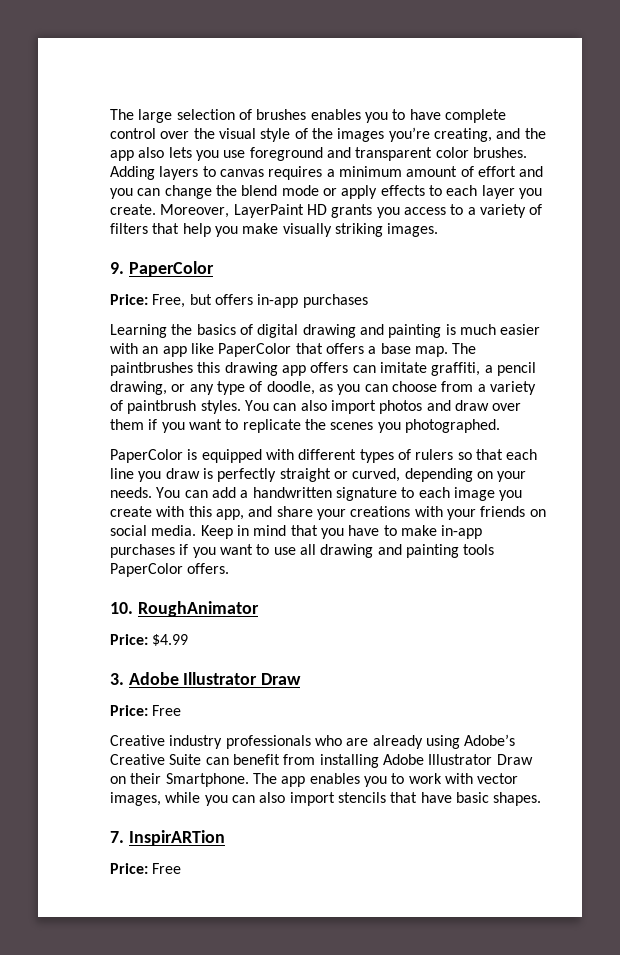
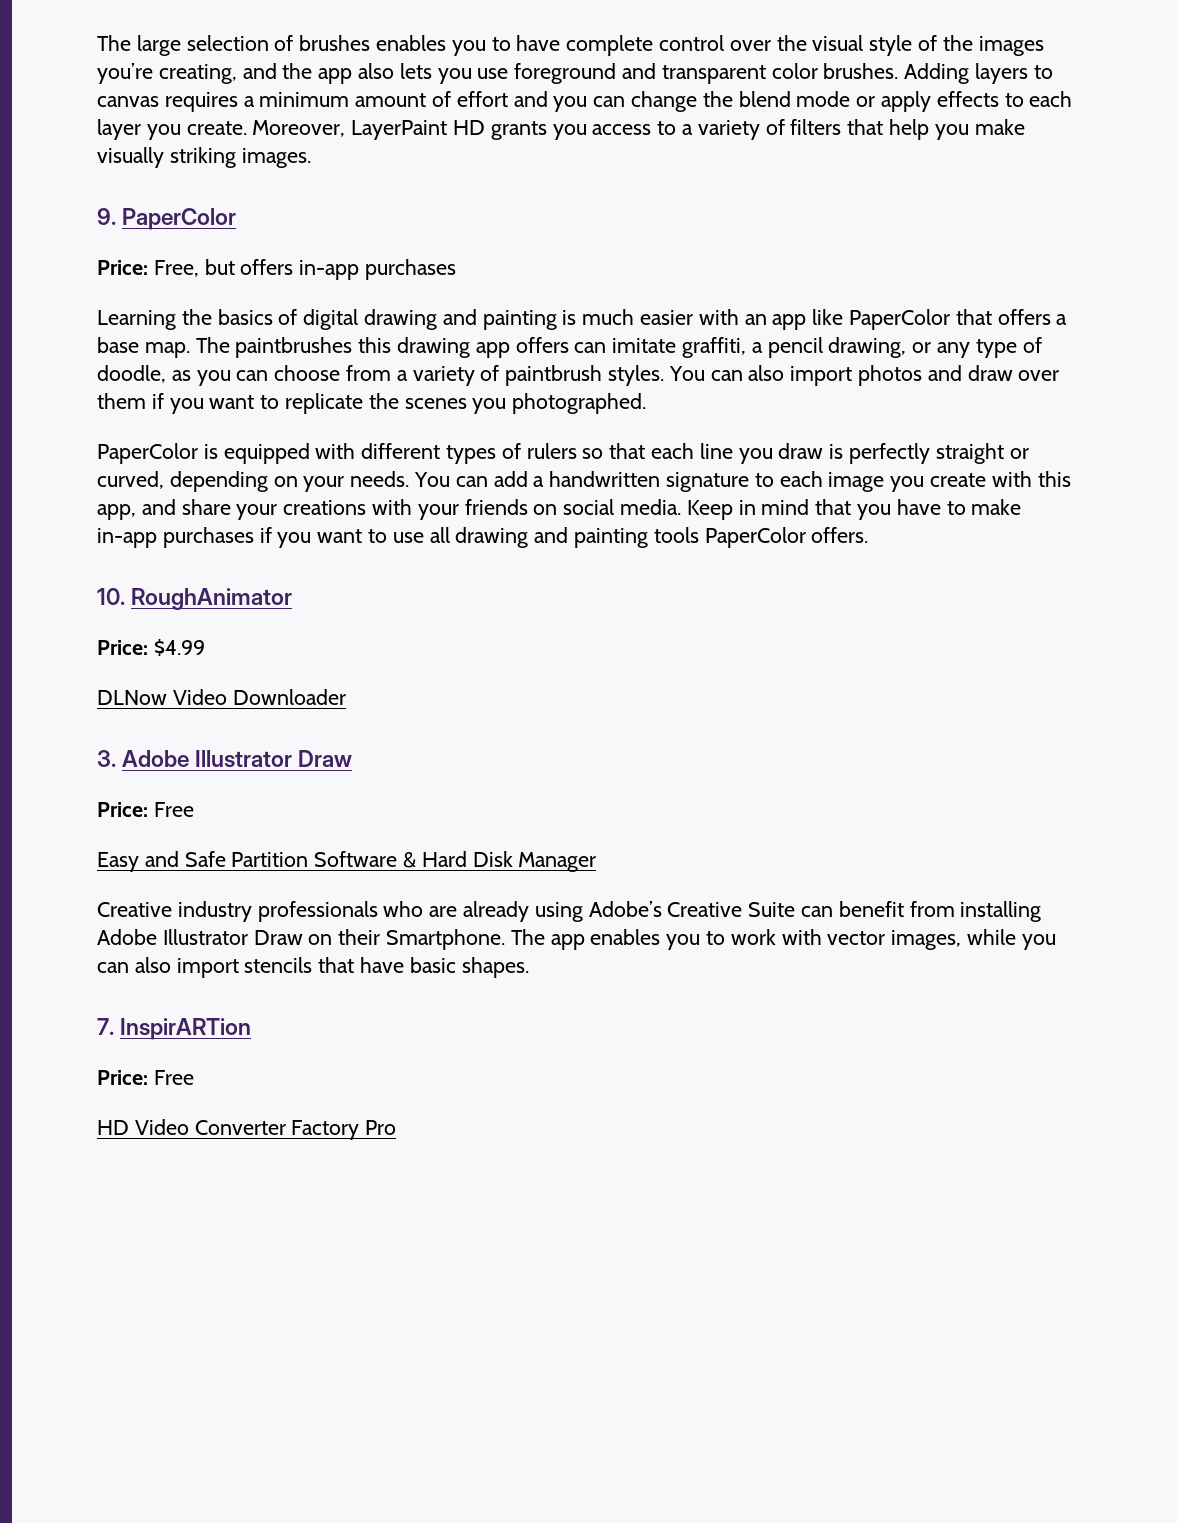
+ DLNow Video Downloader
+ Easy and Safe Partition Software & Hard Disk Manager
+ HD Video Converter Factory Pro

